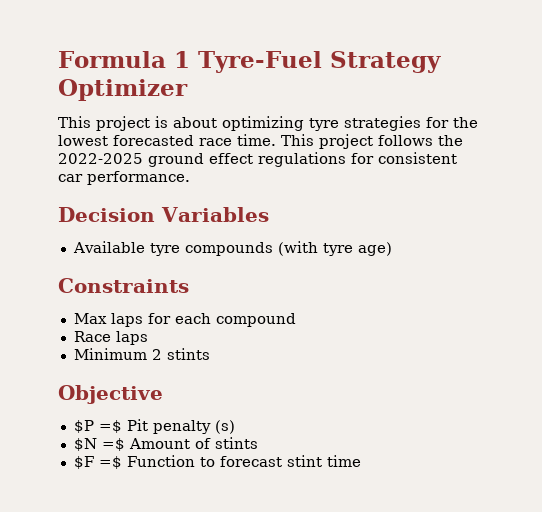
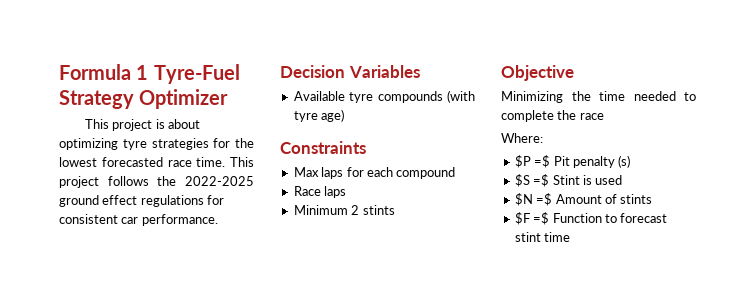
+ Minimizing the time needed to complete the race
+ Where:
+ $S =$ Stint is used

